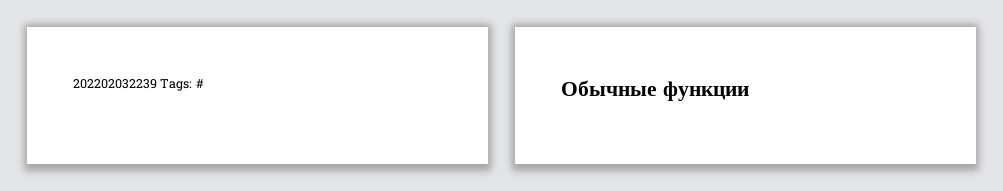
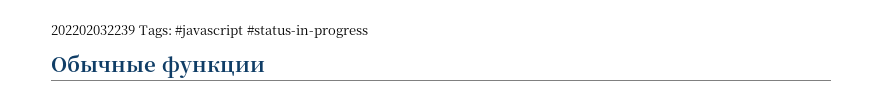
- 202202032239 Tags: #
+ 202202032239 Tags: #javascript #status-in-progress

